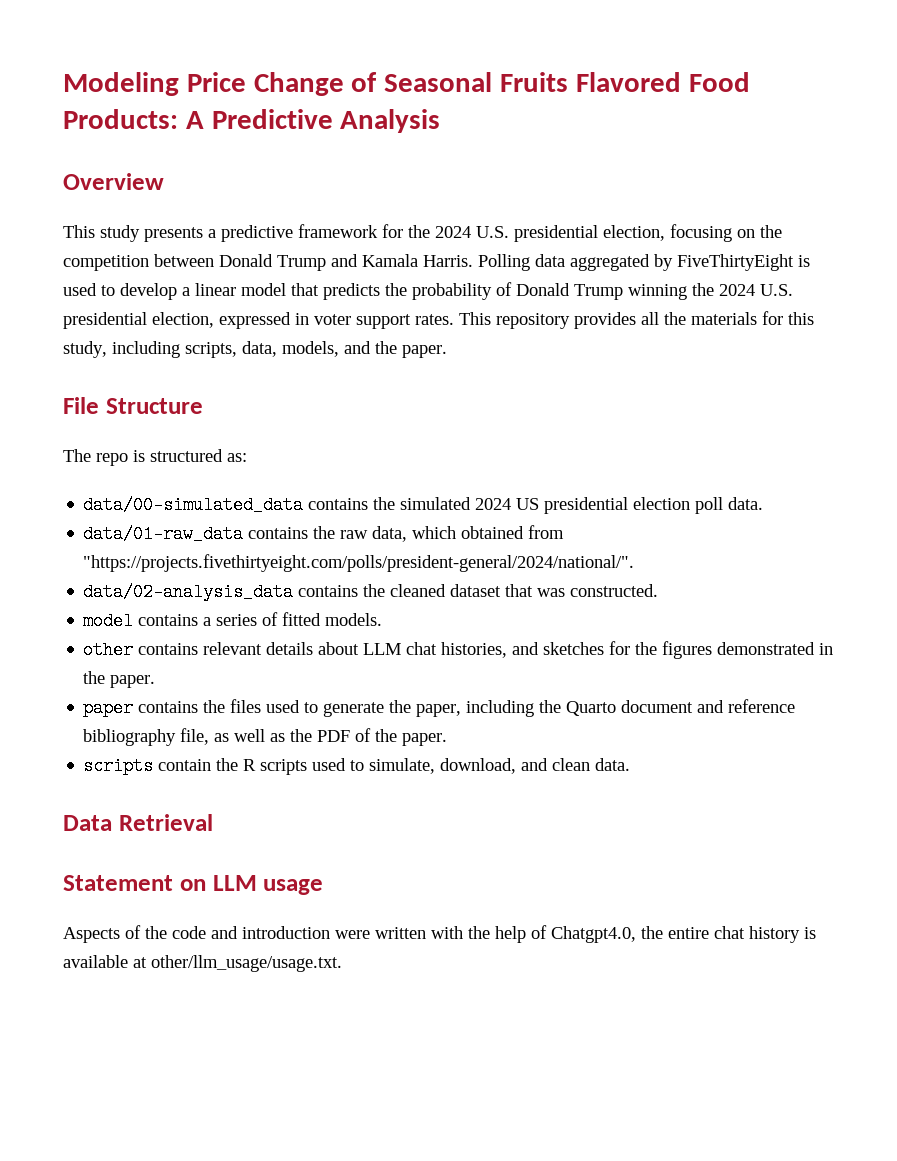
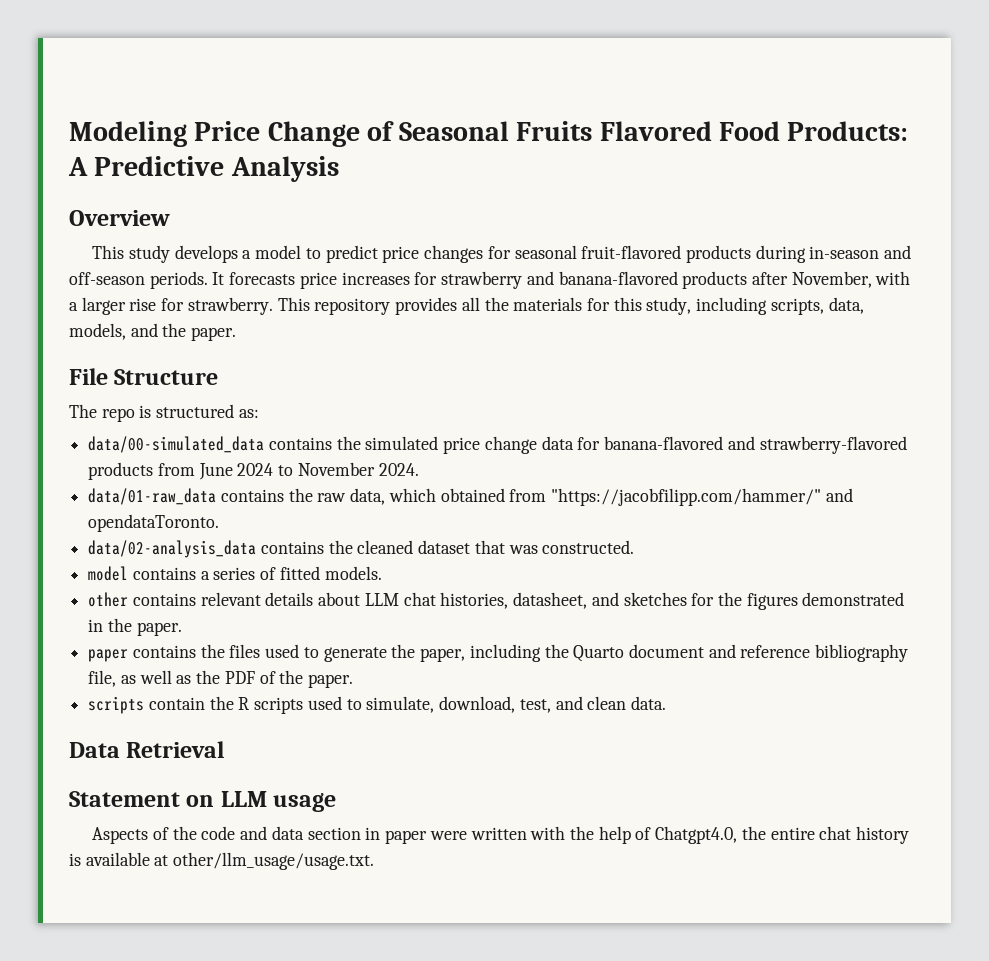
- This study presents a predictive framework for the 2024 U.S. presidential election, focusing on the competition between Donald Trump and Kamala Harris. Polling data aggregated by FiveThirtyEight is used to develop a linear model that predicts the probability of Donald Trump winning the 2024 U.S. presidential election, expressed in voter support rates.
+ This study develops a model to predict price changes for seasonal fruit-flavored products during in-season and off-season periods. It forecasts price increases for strawberry and banana-flavored products after November, with a larger rise for strawberry.
- data/00-simulated_data contains the simulated 2024 US presidential election poll data.
+ data/00-simulated_data contains the simulated price change data for banana-flavored and strawberry-flavored products from June 2024 to November 2024.
- data/01-raw_data contains the raw data, which obtained from "https://projects.fivethirtyeight.com/polls/president-general/2024/national/".
+ data/01-raw_data contains the raw data, which obtained from "https://jacobfilipp.com/hammer/" and opendataToronto.
- other contains relevant details about LLM chat histories, and sketches for the figures demonstrated in the paper.
+ other contains relevant details about LLM chat histories, datasheet, and sketches for the figures demonstrated in the paper.
- scripts contain the R scripts used to simulate, download, and clean data.
+ scripts contain the R scripts used to simulate, download, test, and clean data.
- Aspects of the code and introduction were written with the help of Chatgpt4.0, the entire chat history is available at other/llm_usage/usage.txt.
+ Aspects of the code and data section in paper were written with the help of Chatgpt4.0, the entire chat history is available at other/llm_usage/usage.txt.

